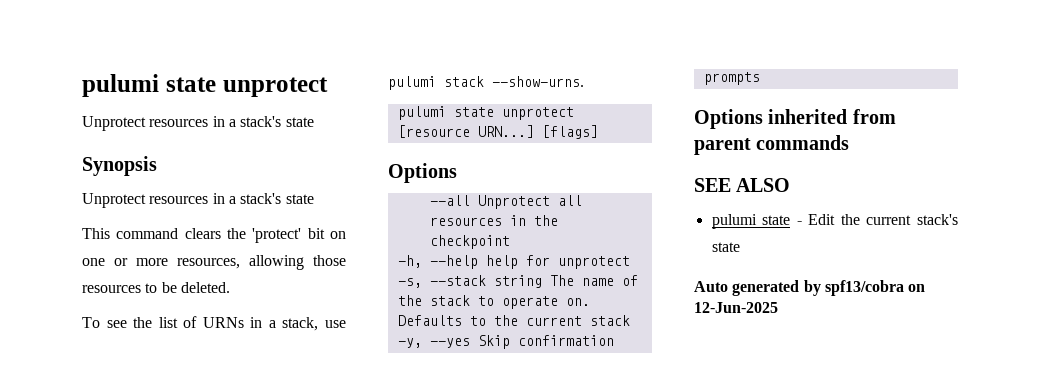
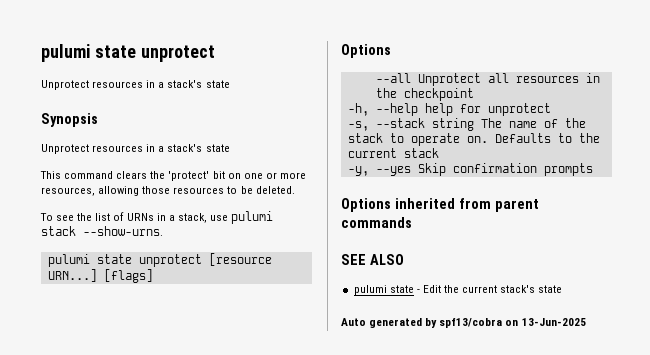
- Auto generated by spf13/cobra on 12-Jun-2025
+ Auto generated by spf13/cobra on 13-Jun-2025

